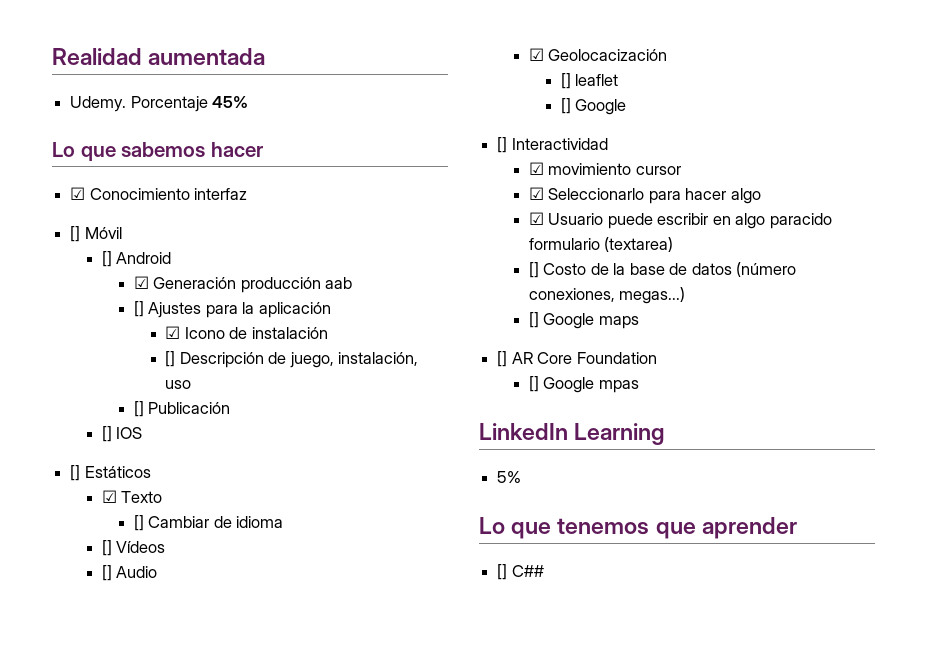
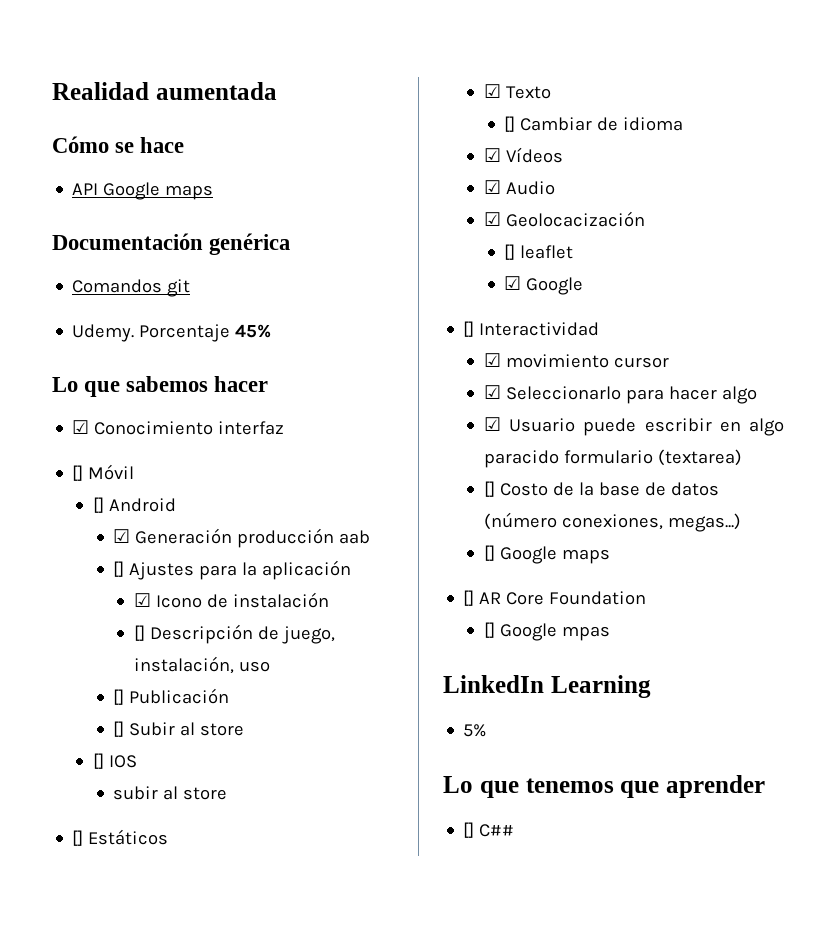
+ Cómo se hace
+ API Google maps
+ Documentación genérica
+ Comandos git
+ [] Subir al store
+ subir al store
- [] Vídeos
+ ☑ Vídeos
- [] Audio
+ ☑ Audio
  [] leaflet
- [] Google
+ ☑ Google

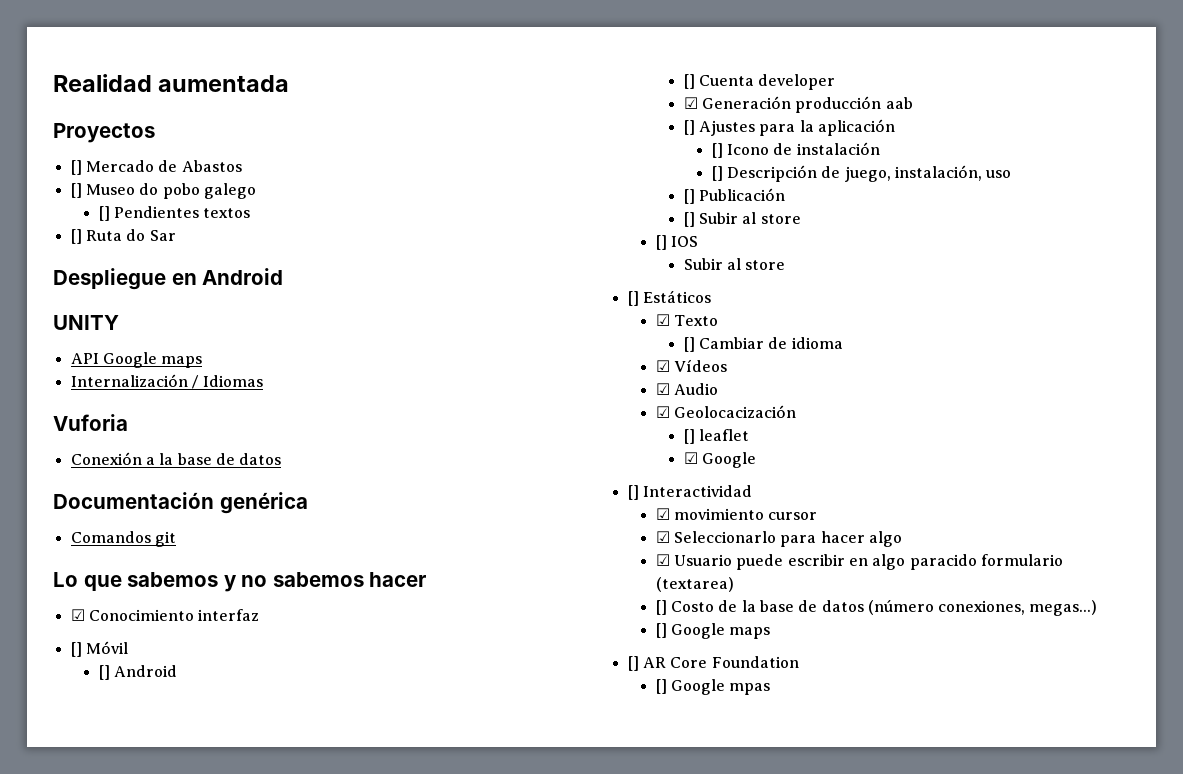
- Cómo se hace
+ Proyectos
+ [] Mercado de Abastos
+ [] Museo do pobo galego
+ [] Pendientes textos
+ [] Ruta do Sar
+ Despliegue en Android
+ UNITY
  API Google maps
+ Internalización / Idiomas
+ Vuforia
+ Conexión a la base de datos
- Udemy. Porcentaje 45%
- Lo que sabemos hacer
+ Lo que sabemos y no sabemos hacer
+ [] Cuenta developer
- ☑ Icono de instalación
+ [] Icono de instalación
  [] IOS
- subir al store
+ Subir al store
- LinkedIn Learning
- 5%
- Lo que tenemos que aprender
- [] C##

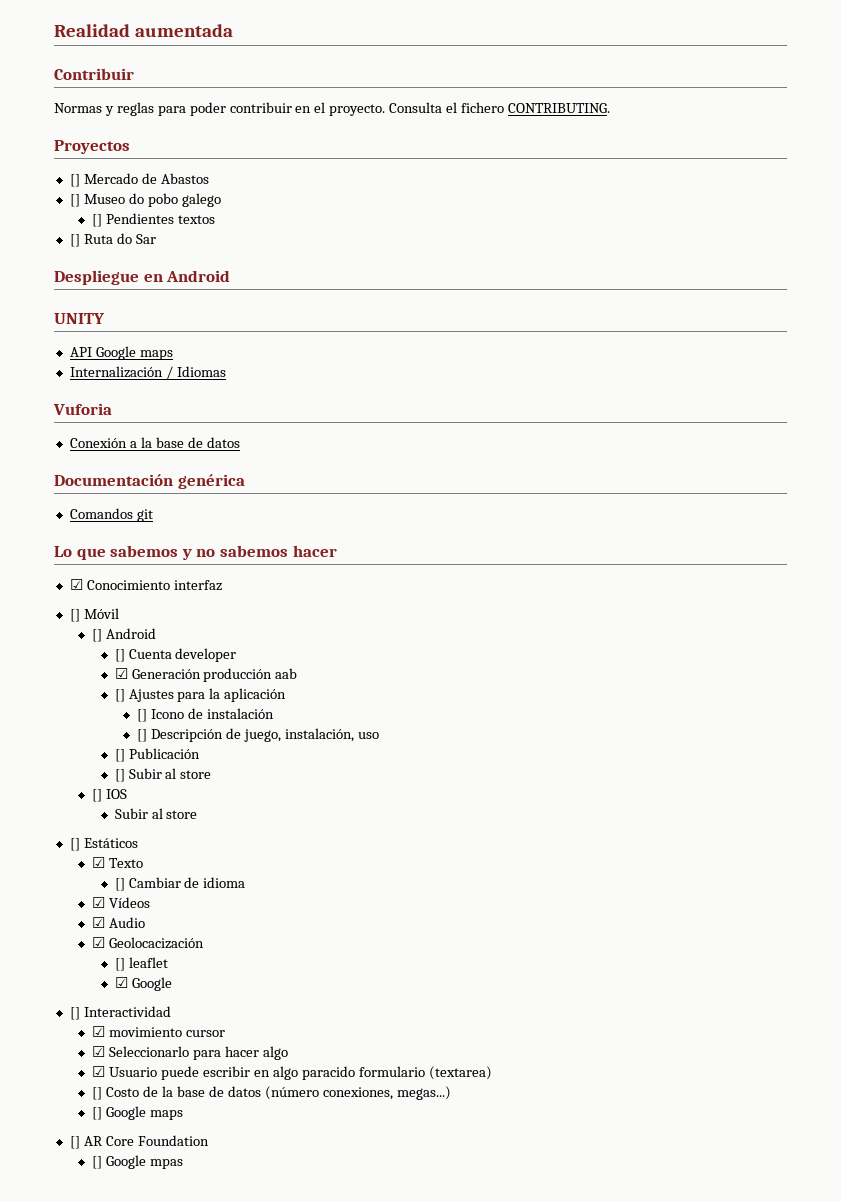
+ Contribuir
+ Normas y reglas para poder contribuir en el proyecto. Consulta el fichero CONTRIBUTING.

